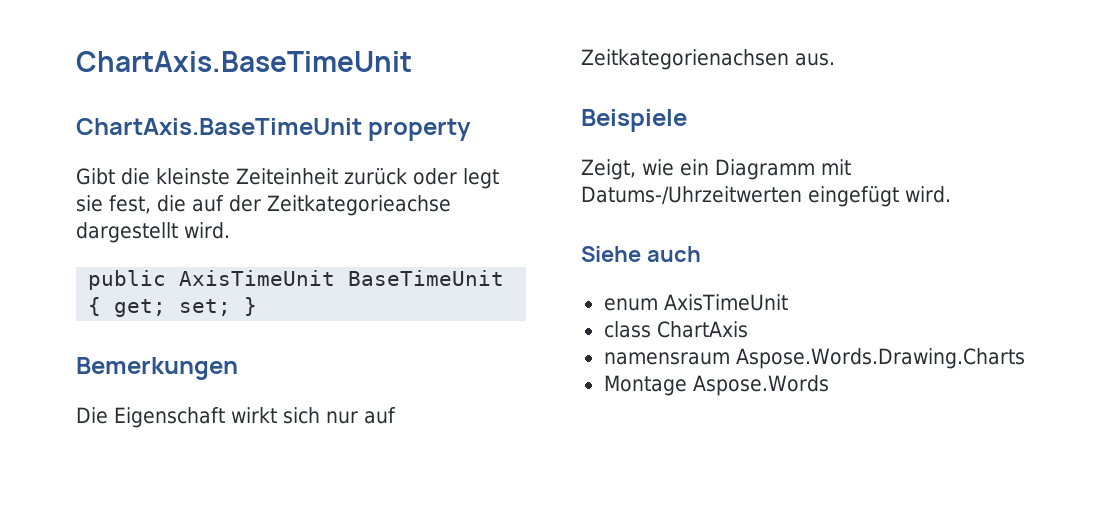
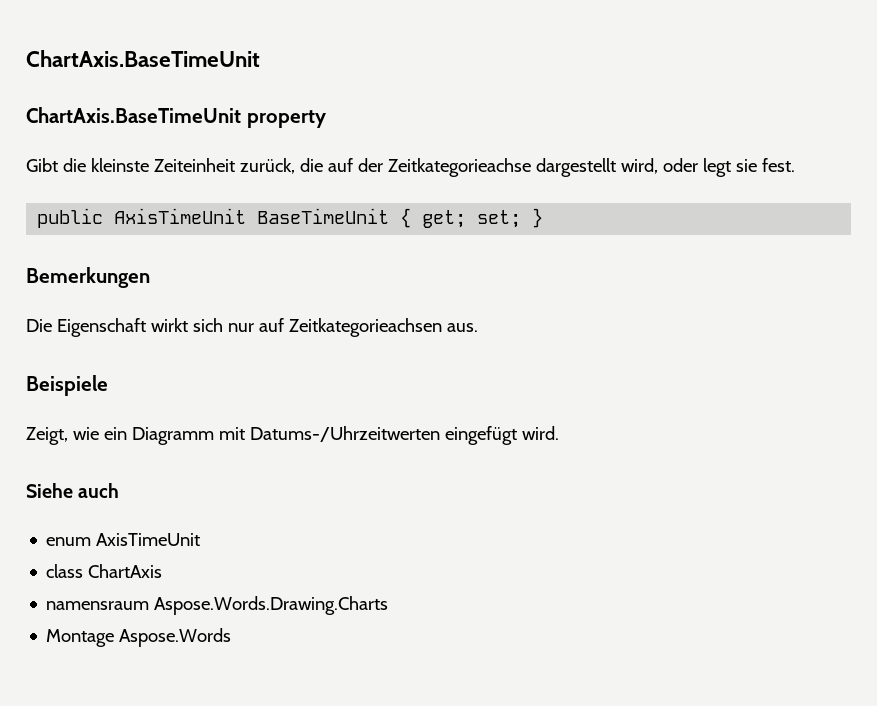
- Gibt die kleinste Zeiteinheit zurück oder legt sie fest, die auf der Zeitkategorieachse dargestellt wird.
+ Gibt die kleinste Zeiteinheit zurück, die auf der Zeitkategorieachse dargestellt wird, oder legt sie fest.
- Die Eigenschaft wirkt sich nur auf Zeitkategorienachsen aus.
+ Die Eigenschaft wirkt sich nur auf Zeitkategorieachsen aus.

